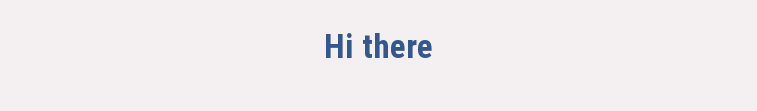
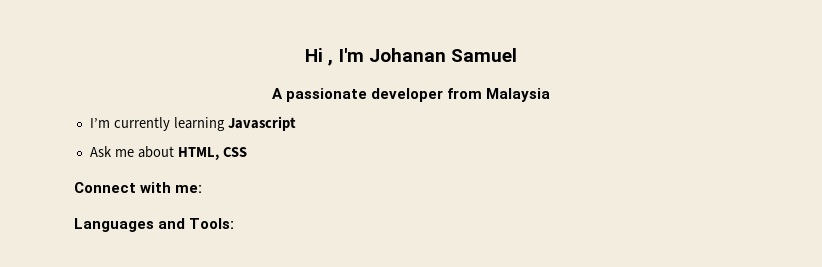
- Hi there
+ Hi , I'm Johanan Samuel
+ A passionate developer from Malaysia
+ I’m currently learning Javascript
+ Ask me about HTML, CSS
+ Connect with me:
+ Languages and Tools:

